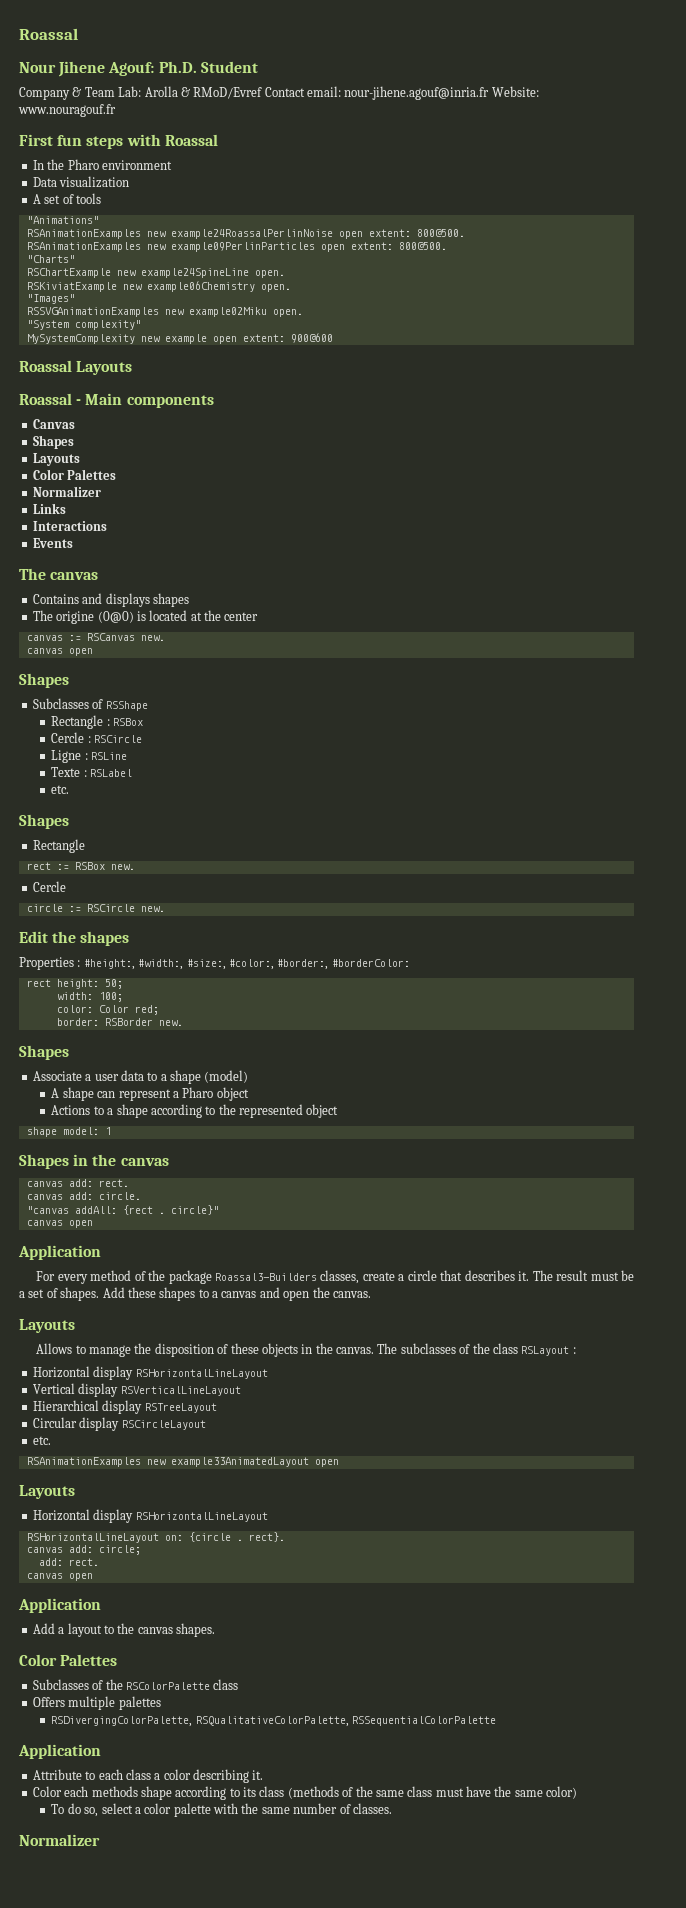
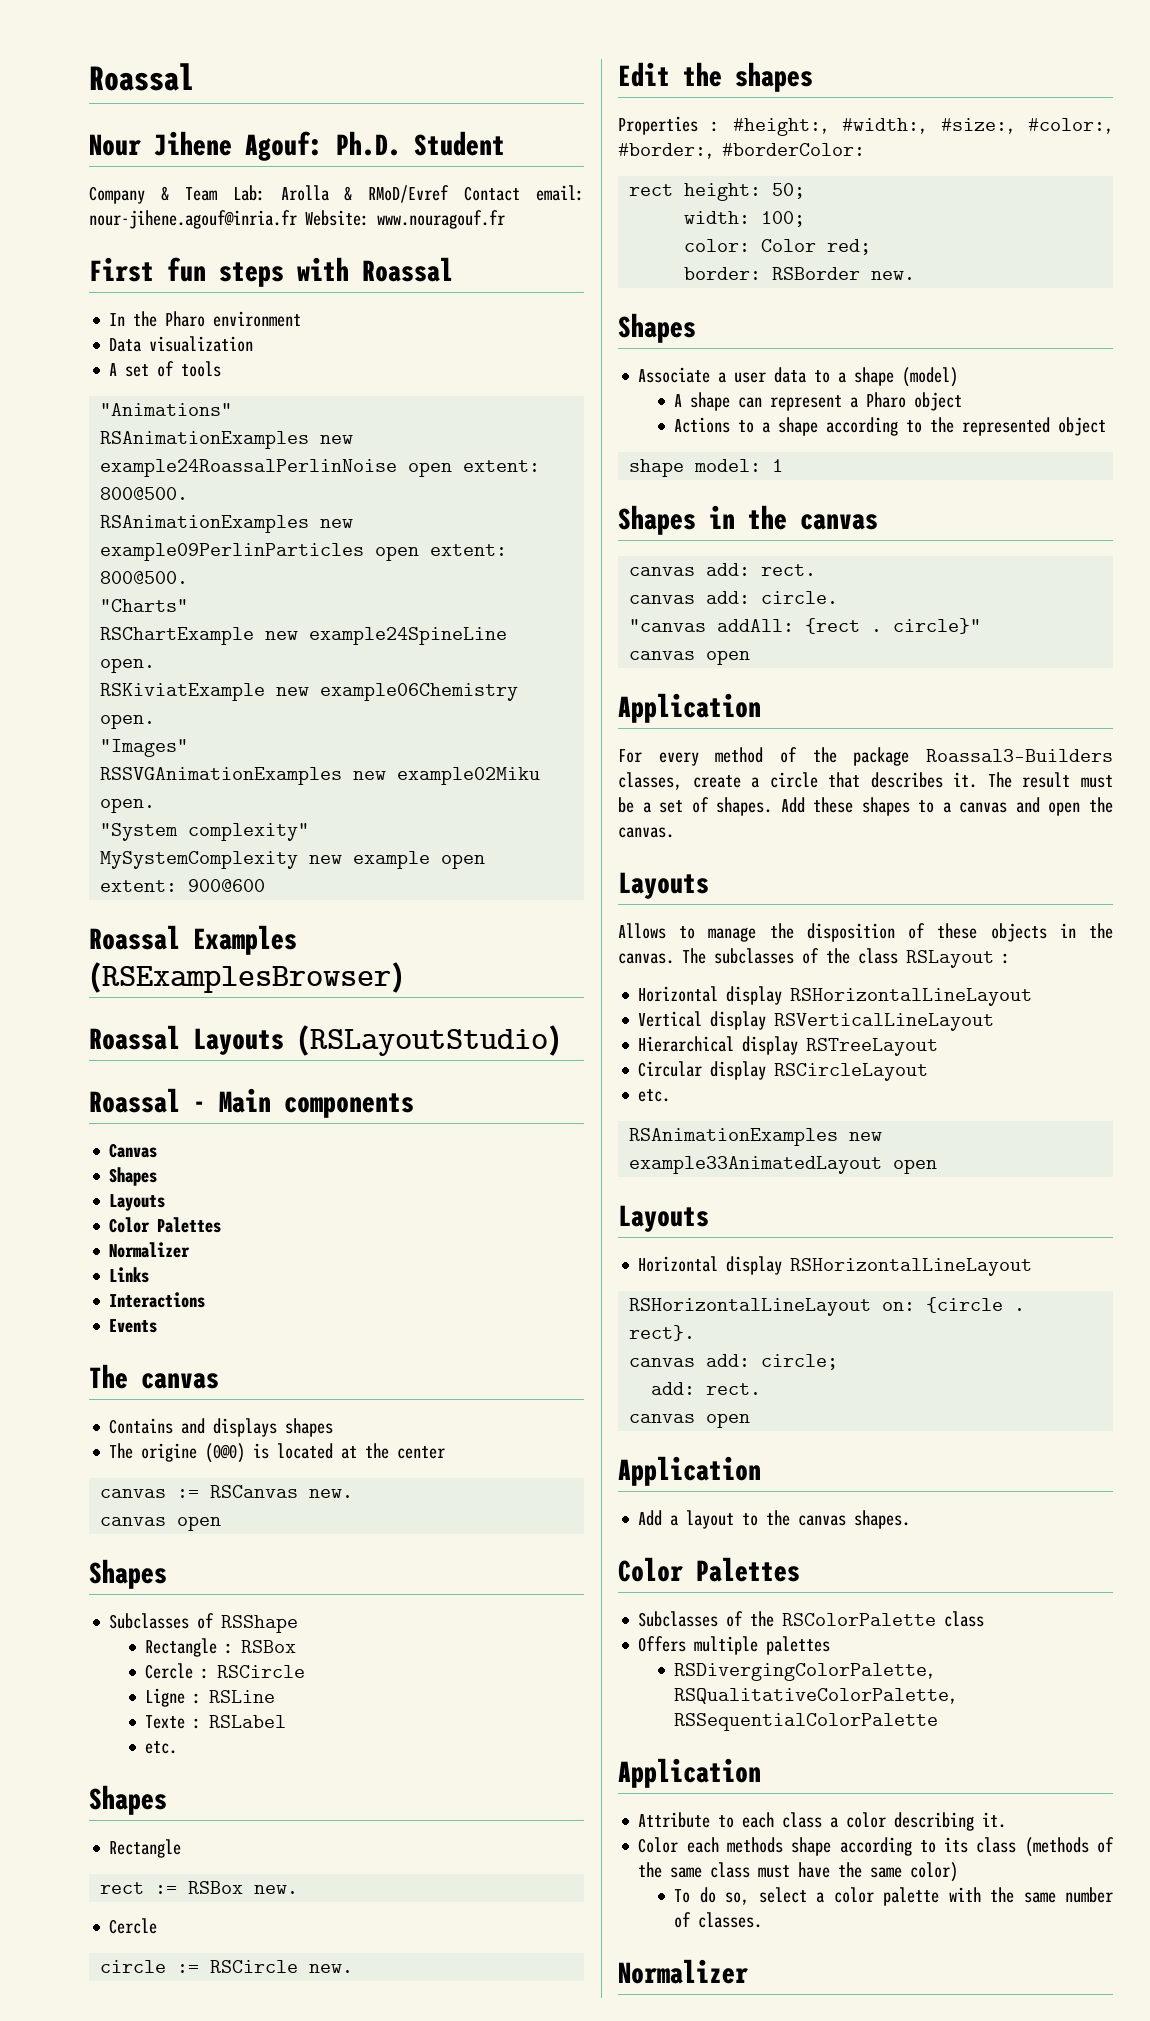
+ Roassal Examples (RSExamplesBrowser)
- Roassal Layouts
+ Roassal Layouts (RSLayoutStudio)

